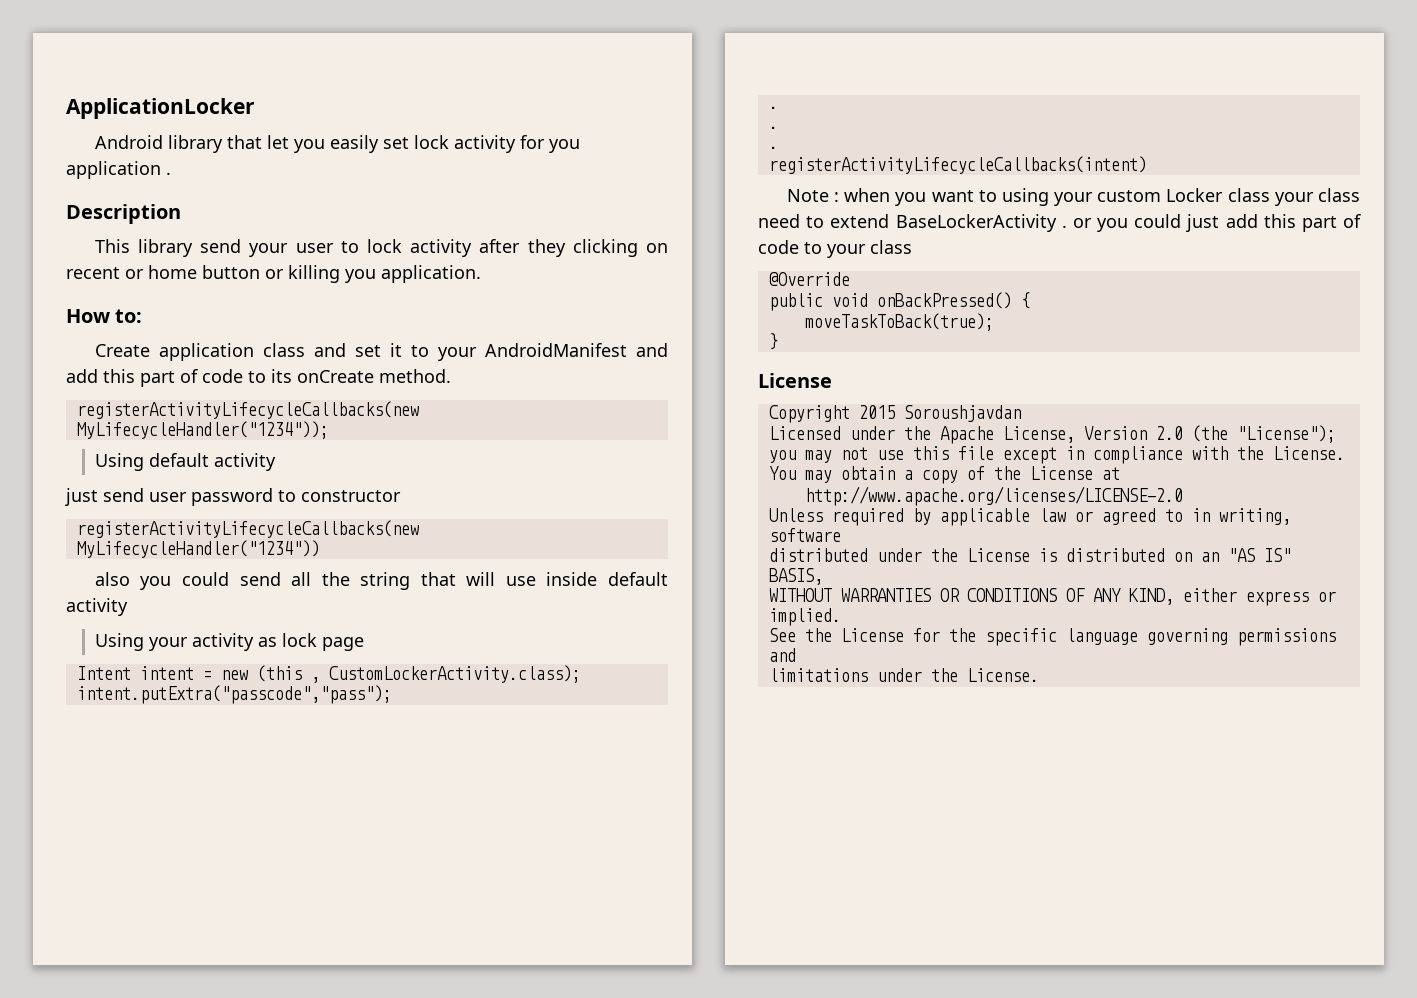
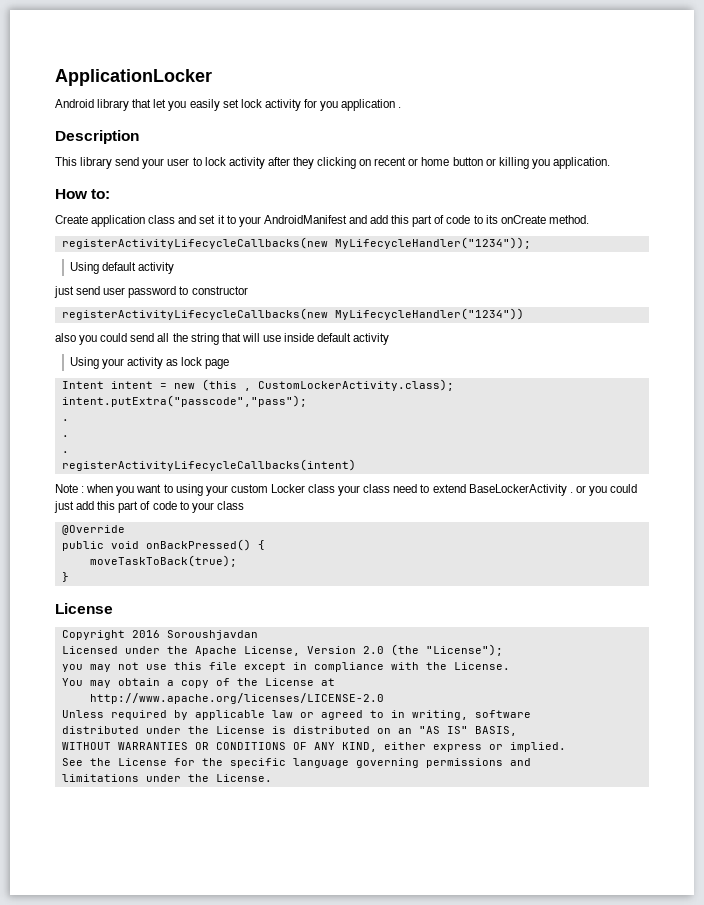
- Copyright 2015 Soroushjavdan
+ Copyright 2016 Soroushjavdan

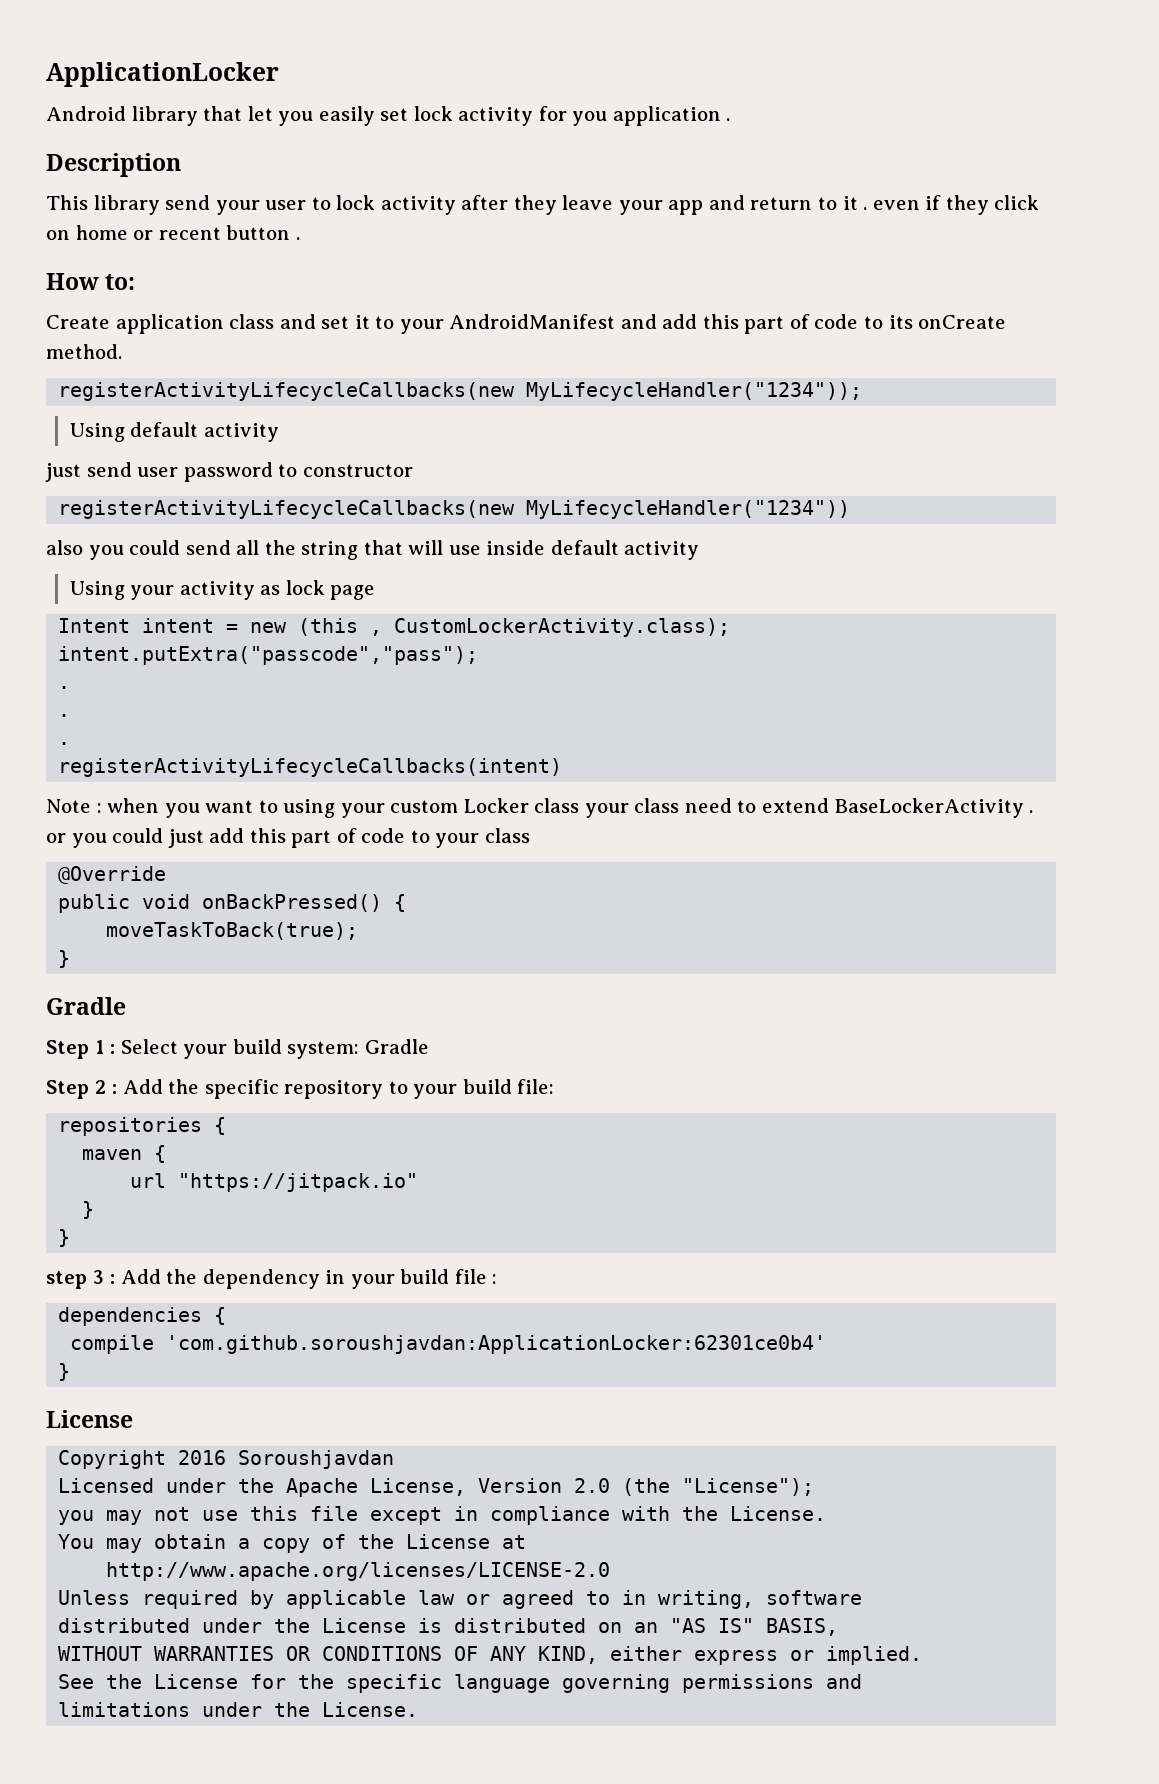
- This library send your user to lock activity after they clicking on recent or home button or killing you application.
+ This library send your user to lock activity after they leave your app and return to it . even if they click on home or recent button .
  moveTaskToBack(true);
+ }
+ Gradle
+ Step 1 : Select your build system: Gradle
+ Step 2 : Add the specific repository to your build file:
+ repositories {
+ maven {
+ url "https://jitpack.io"
+ }
+ }
+ step 3 : Add the dependency in your build file :
+ dependencies {
+ compile 'com.github.soroushjavdan:ApplicationLocker:62301ce0b4'

